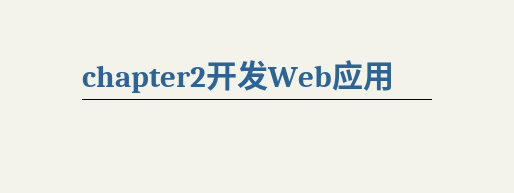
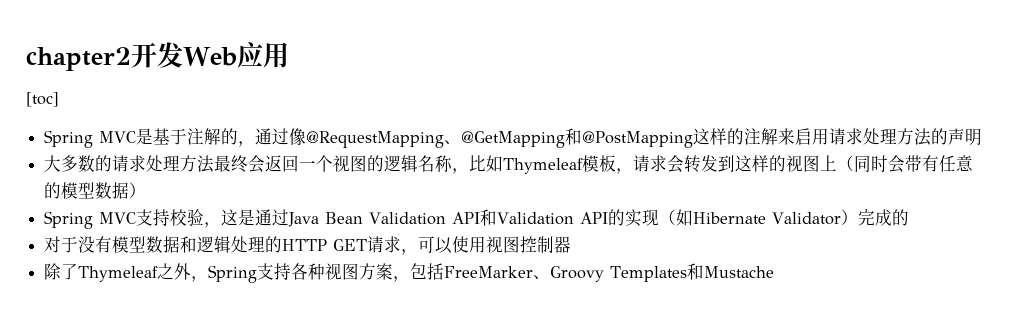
+ [toc]
+ Spring MVC是基于注解的，通过像@RequestMapping、@GetMapping和@PostMapping这样的注解来启用请求处理方法的声明
+ 大多数的请求处理方法最终会返回一个视图的逻辑名称，比如Thymeleaf模板，请求会转发到这样的视图上（同时会带有任意的模型数据）
+ Spring MVC支持校验，这是通过Java Bean Validation API和Validation API的实现（如Hibernate Validator）完成的
+ 对于没有模型数据和逻辑处理的HTTP GET请求，可以使用视图控制器
+ 除了Thymeleaf之外，Spring支持各种视图方案，包括FreeMarker、Groovy Templates和Mustache

